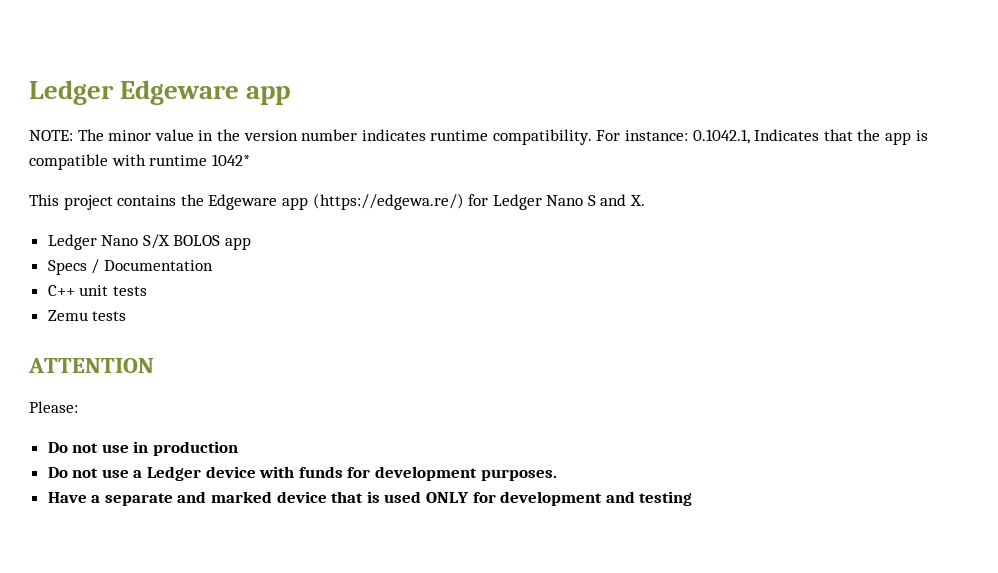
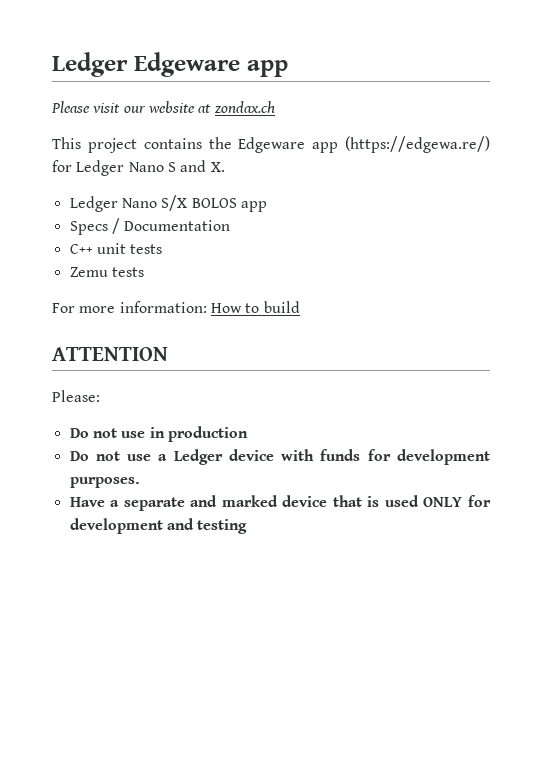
- NOTE: The minor value in the version number indicates runtime compatibility. For instance: 0.1042.1, Indicates that the app is compatible with runtime 1042*
+ Please visit our website at zondax.ch
+ For more information: How to build

